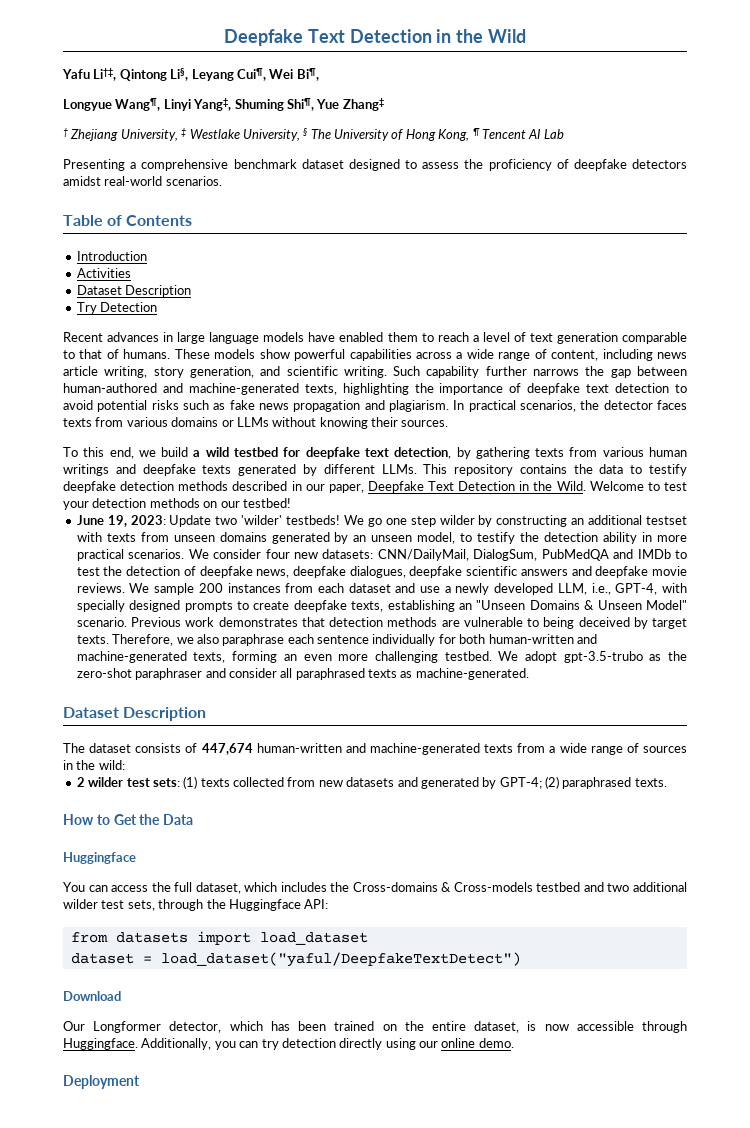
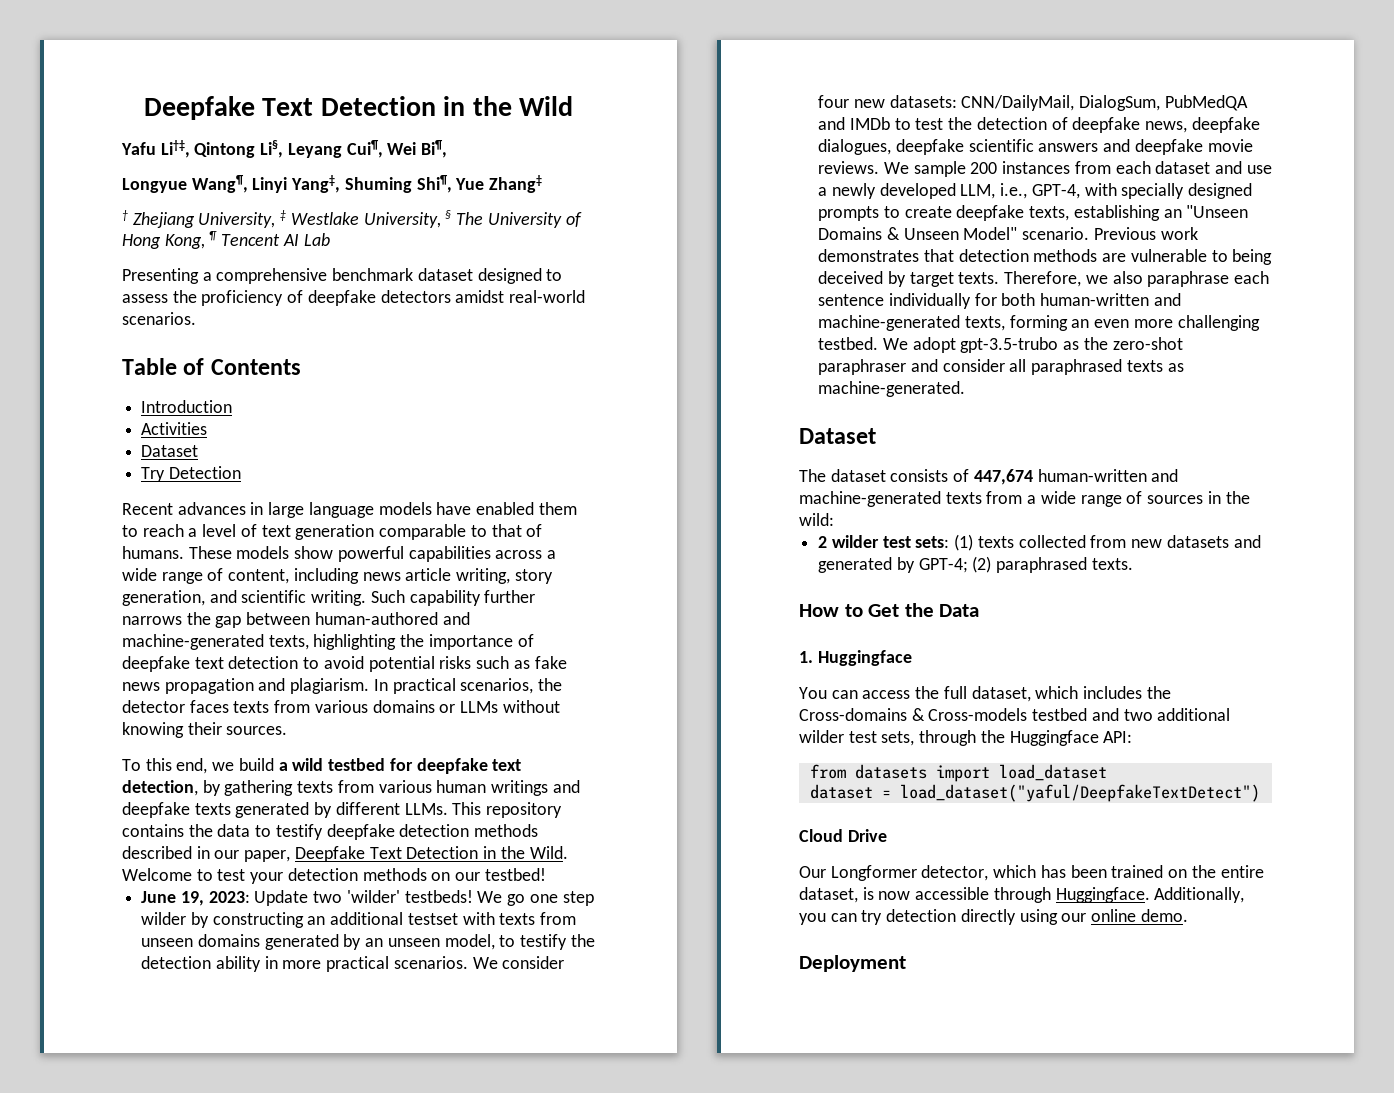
  Activities
- Dataset Description
+ Dataset
  We adopt gpt-3.5-trubo as the zero-shot paraphraser and consider all paraphrased texts as machine-generated.
- Dataset Description
+ Dataset
  How to Get the Data
- Huggingface
+ 1. Huggingface
- Download
+ Cloud Drive

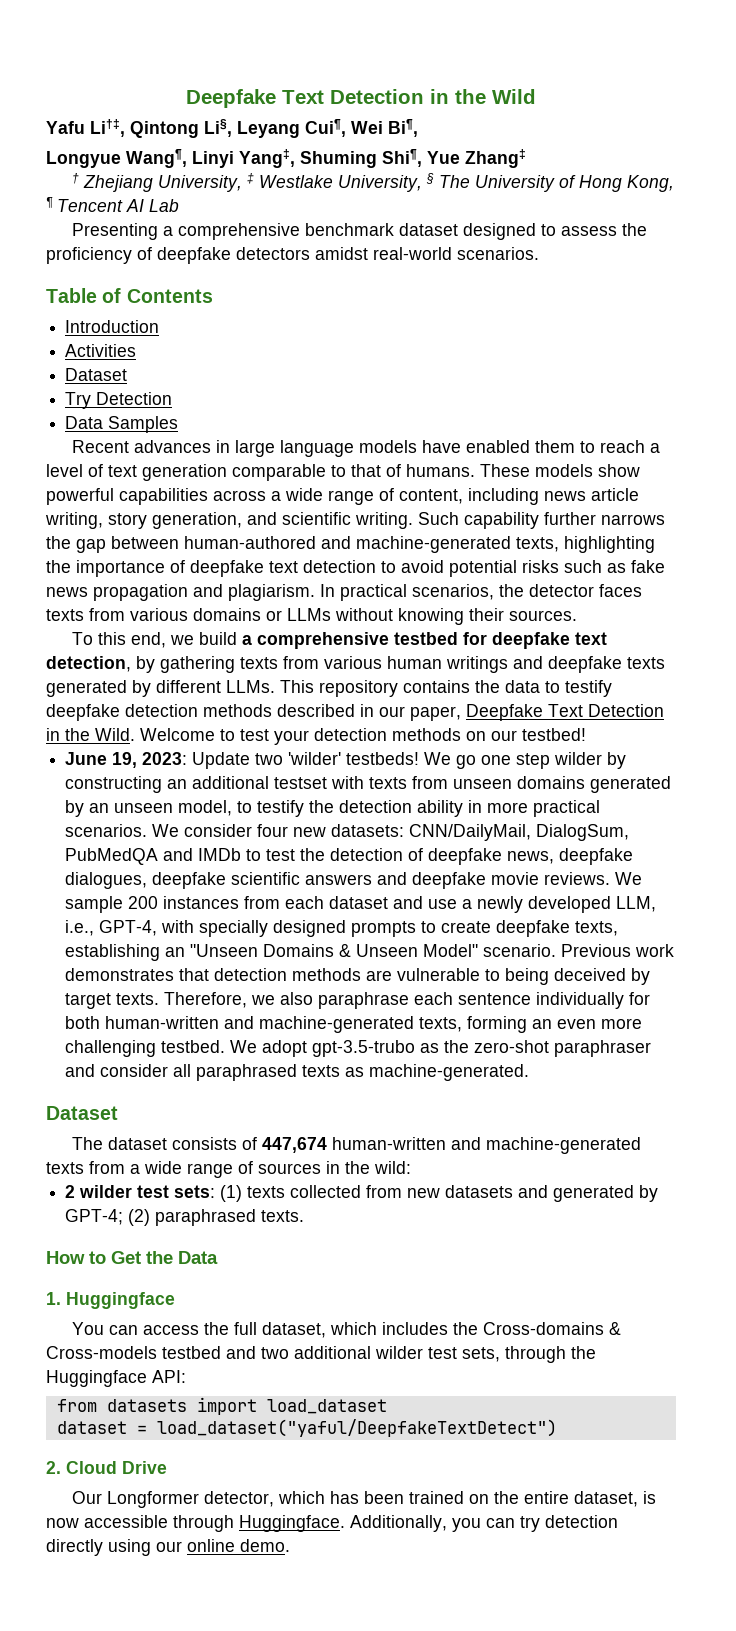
+ Data Samples
- To this end, we build a wild testbed for deepfake text detection, by gathering texts from various human writings and deepfake texts generated by different LLMs.
+ To this end, we build a comprehensive testbed for deepfake text detection, by gathering texts from various human writings and deepfake texts generated by different LLMs.
- Cloud Drive
+ 2. Cloud Drive
- Deployment

